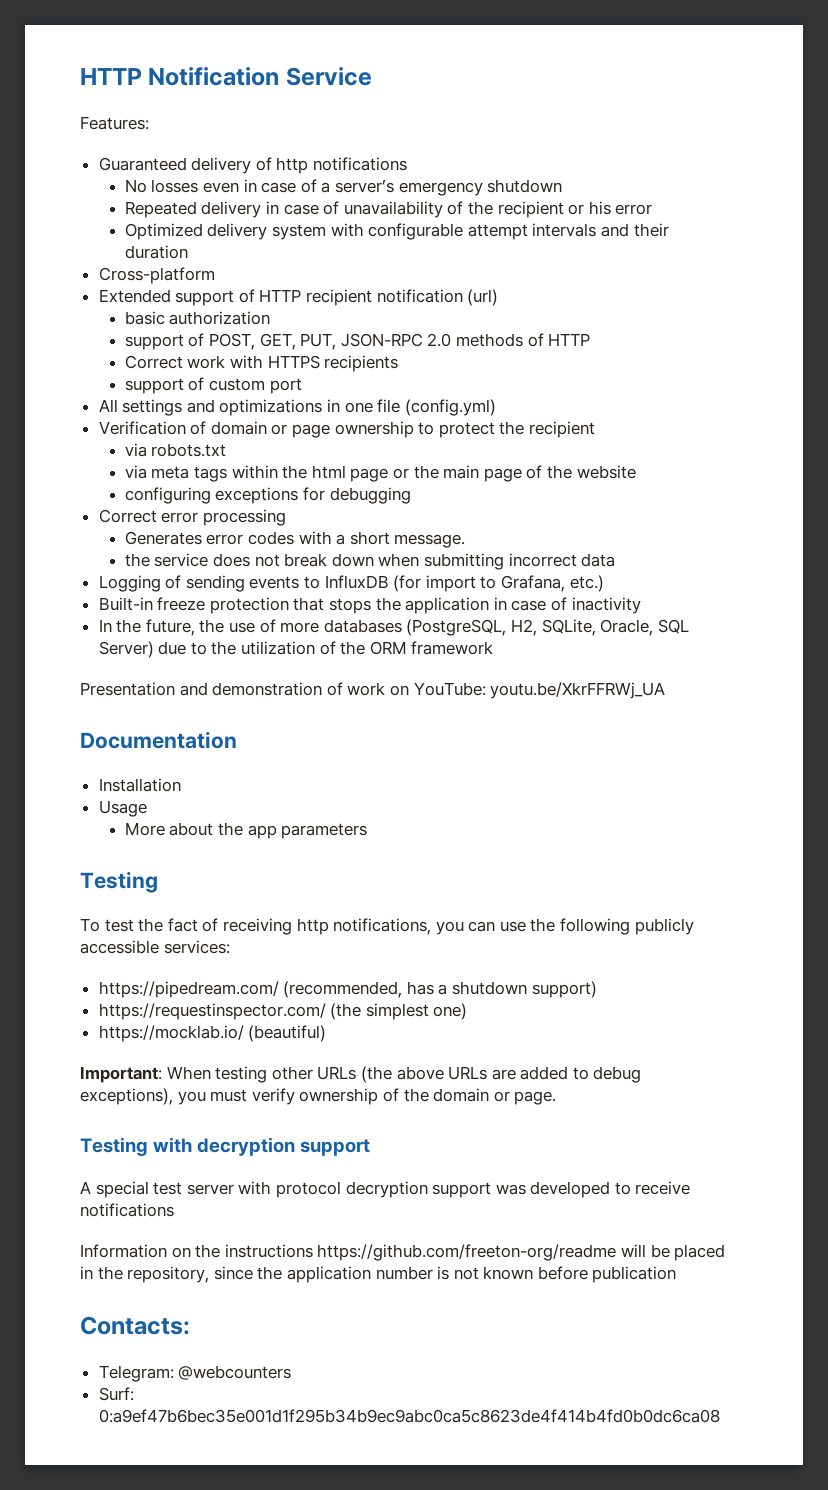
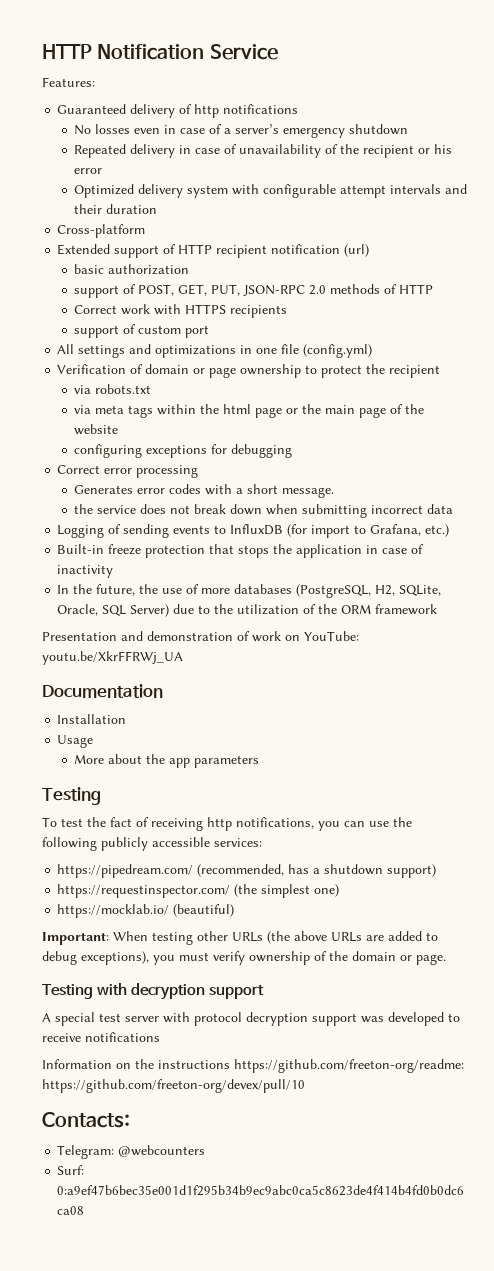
- Information on the instructions https://github.com/freeton-org/readme will be placed in the repository, since the application number is not known before publication
+ Information on the instructions https://github.com/freeton-org/readme: https://github.com/freeton-org/devex/pull/10

